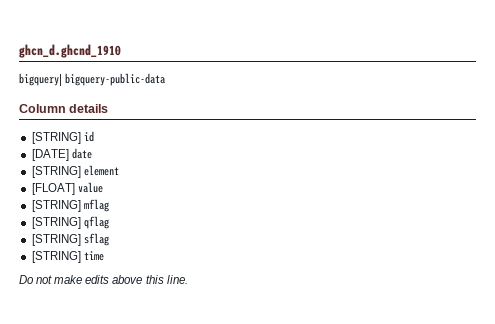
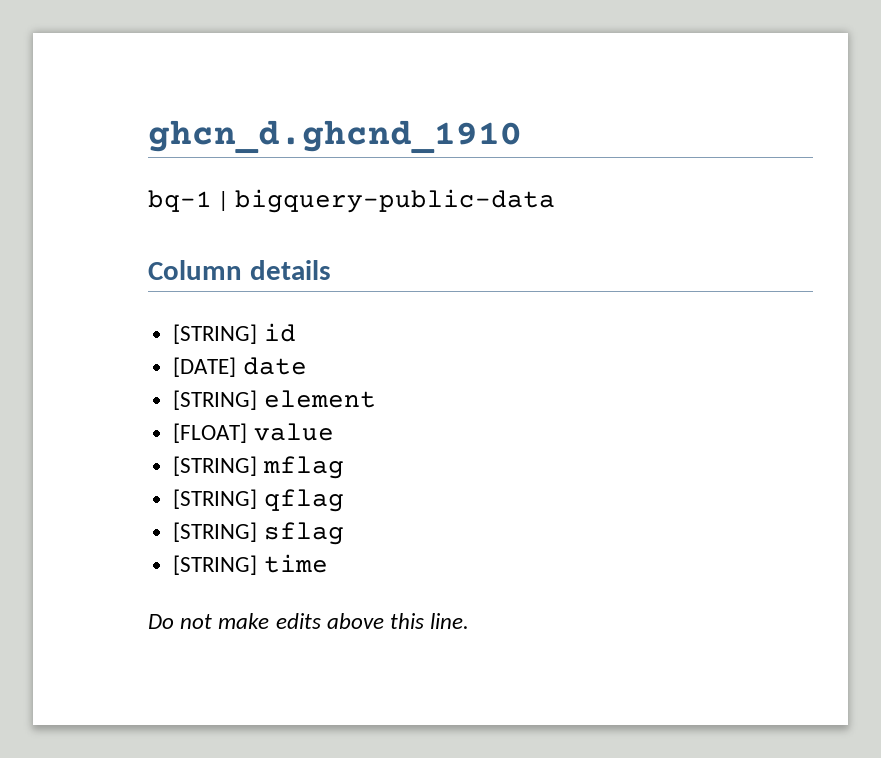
- bigquery| bigquery-public-data
+ bq-1 | bigquery-public-data

